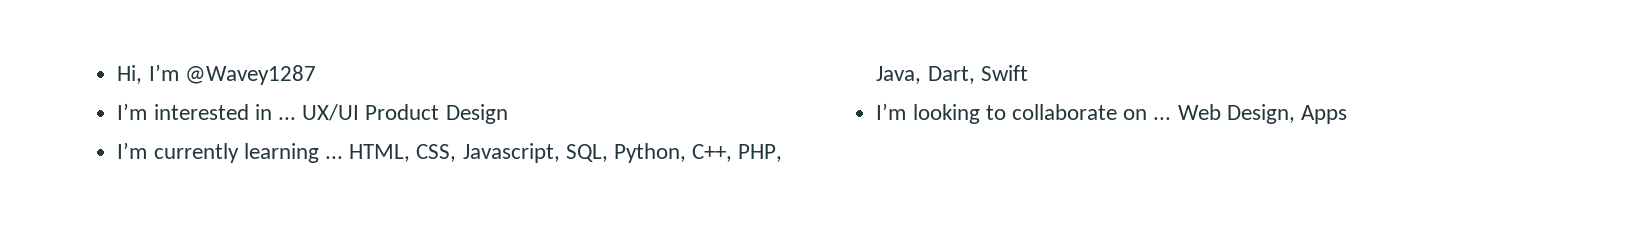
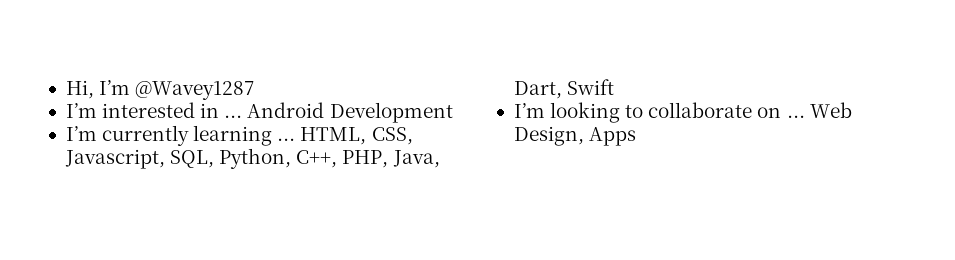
- UX/UI Product Design
+ Android Development

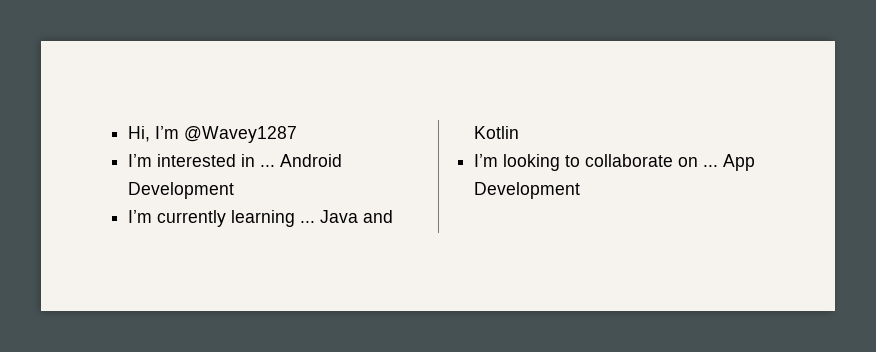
- HTML, CSS, Javascript, SQL, Python, C++, PHP, Java, Dart, Swift
+ Java and Kotlin
- Web Design, Apps
+ App Development

